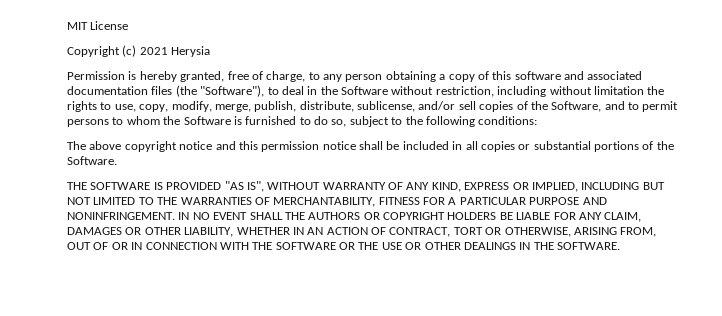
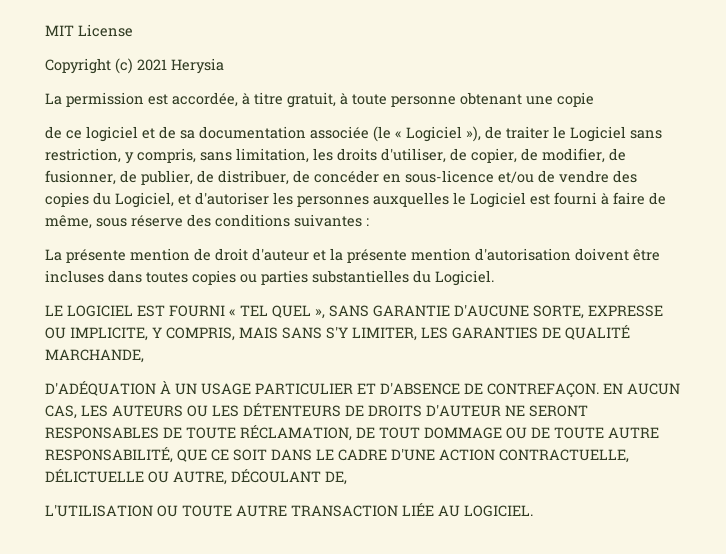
- Permission is hereby granted, free of charge, to any person obtaining a copy of this software and associated documentation files (the "Software"), to deal in the Software without restriction, including without limitation the rights to use, copy, modify, merge, publish, distribute, sublicense, and/or sell copies of the Software, and to permit persons to whom the Software is furnished to do so, subject to the following conditions:
- The above copyright notice and this permission notice shall be included in all copies or substantial portions of the Software.
- THE SOFTWARE IS PROVIDED "AS IS", WITHOUT WARRANTY OF ANY KIND, EXPRESS OR IMPLIED, INCLUDING BUT NOT LIMITED TO THE WARRANTIES OF MERCHANTABILITY, FITNESS FOR A PARTICULAR PURPOSE AND NONINFRINGEMENT. IN NO EVENT SHALL THE AUTHORS OR COPYRIGHT HOLDERS BE LIABLE FOR ANY CLAIM, DAMAGES OR OTHER LIABILITY, WHETHER IN AN ACTION OF CONTRACT, TORT OR OTHERWISE, ARISING FROM, OUT OF OR IN CONNECTION WITH THE SOFTWARE OR THE USE OR OTHER DEALINGS IN THE SOFTWARE.
+ La permission est accordée, à titre gratuit, à toute personne obtenant une copie
+ de ce logiciel et de sa documentation associée (le « Logiciel »), de traiter le Logiciel sans restriction, y compris, sans limitation, les droits d'utiliser, de copier, de modifier, de fusionner, de publier, de distribuer, de concéder en sous-licence et/ou de vendre des copies du Logiciel, et d'autoriser les personnes auxquelles le Logiciel est fourni à faire de même, sous réserve des conditions suivantes :
+ La présente mention de droit d'auteur et la présente mention d'autorisation doivent être incluses dans toutes copies ou parties substantielles du Logiciel.
+ LE LOGICIEL EST FOURNI « TEL QUEL », SANS GARANTIE D'AUCUNE SORTE, EXPRESSE OU IMPLICITE, Y COMPRIS, MAIS SANS S'Y LIMITER, LES GARANTIES DE QUALITÉ MARCHANDE,
+ D'ADÉQUATION À UN USAGE PARTICULIER ET D'ABSENCE DE CONTREFAÇON. EN AUCUN CAS, LES AUTEURS OU LES DÉTENTEURS DE DROITS D'AUTEUR NE SERONT RESPONSABLES DE TOUTE RÉCLAMATION, DE TOUT DOMMAGE OU DE TOUTE AUTRE RESPONSABILITÉ, QUE CE SOIT DANS LE CADRE D'UNE ACTION CONTRACTUELLE, DÉLICTUELLE OU AUTRE, DÉCOULANT DE,
+ L'UTILISATION OU TOUTE AUTRE TRANSACTION LIÉE AU LOGICIEL.

